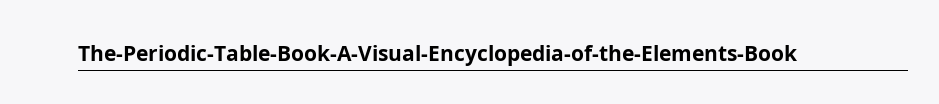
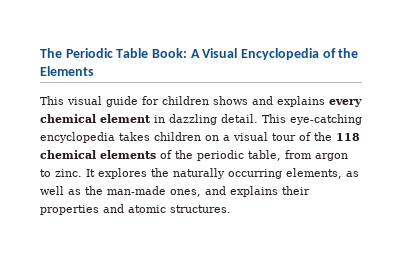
- The-Periodic-Table-Book-A-Visual-Encyclopedia-of-the-Elements-Book
+ The Periodic Table Book: A Visual Encyclopedia of the Elements
+ This visual guide for children shows and explains every chemical element in dazzling detail. This eye-catching encyclopedia takes children on a visual tour of the 118 chemical elements of the periodic table, from argon to zinc. It explores the naturally occurring elements, as well as the man-made ones, and explains their properties and atomic structures.

